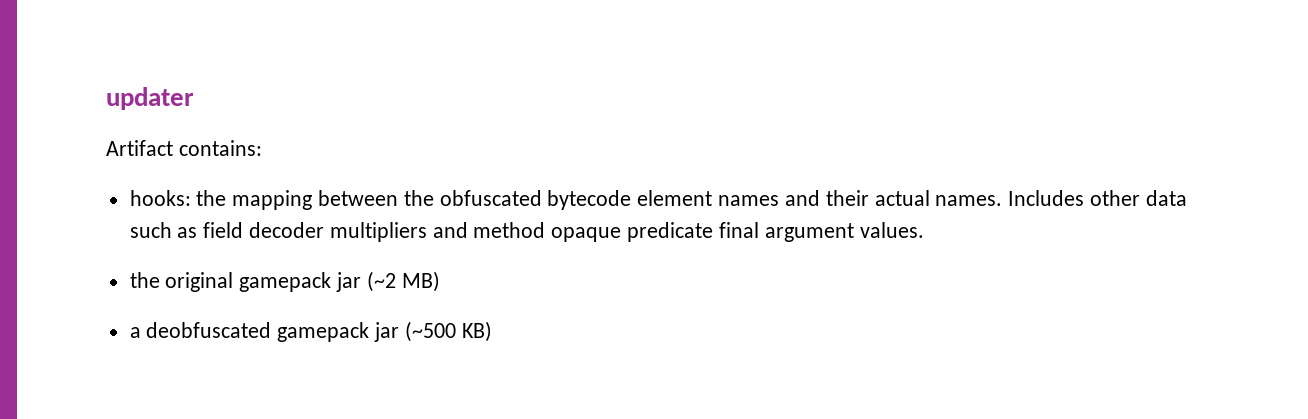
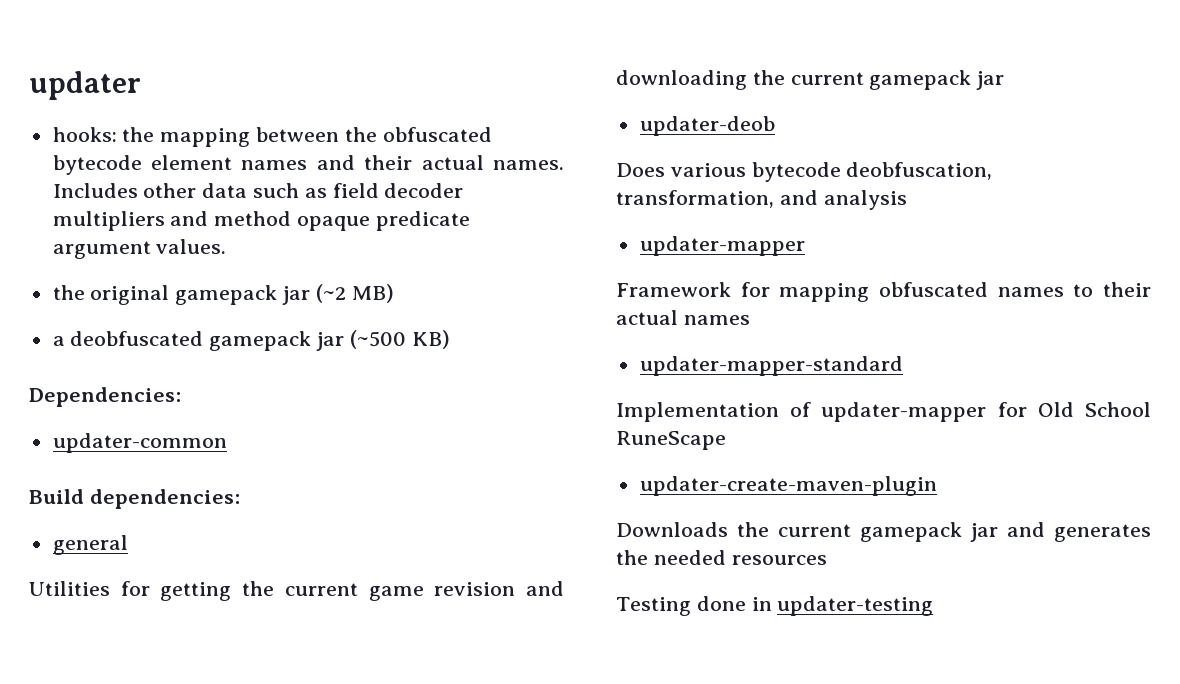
- Artifact contains:
- Includes other data such as field decoder multipliers and method opaque predicate final argument values.
+ Includes other data such as field decoder multipliers and method opaque predicate argument values.
+ Dependencies:
+ updater-common
+ Build dependencies:
+ general
+ Utilities for getting the current game revision and downloading the current gamepack jar
+ updater-deob
+ Does various bytecode deobfuscation, transformation, and analysis
+ updater-mapper
+ Framework for mapping obfuscated names to their actual names
+ updater-mapper-standard
+ Implementation of updater-mapper for Old School RuneScape
+ updater-create-maven-plugin
+ Downloads the current gamepack jar and generates the needed resources
+ Testing done in updater-testing

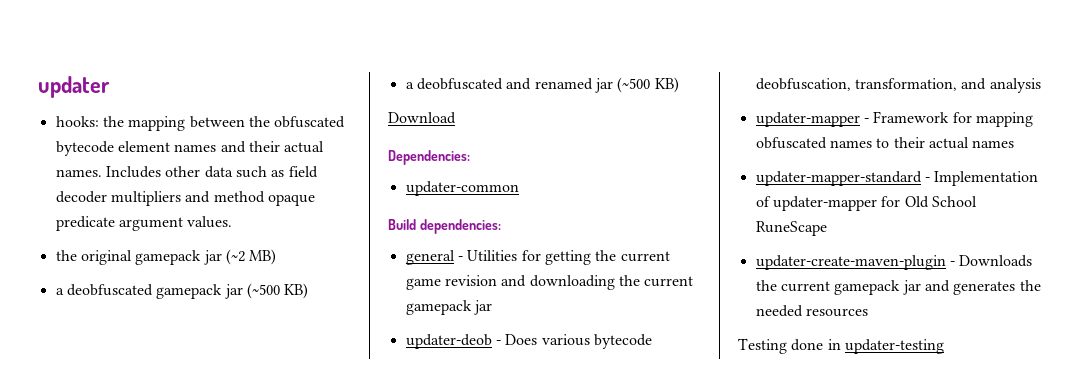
+ a deobfuscated and renamed jar (~500 KB)
+ Download
- general
- Utilities for getting the current game revision and downloading the current gamepack jar
+ general - Utilities for getting the current game revision and downloading the current gamepack jar
- updater-deob
- Does various bytecode deobfuscation, transformation, and analysis
- updater-mapper
- Framework for mapping obfuscated names to their actual names
+ updater-deob - Does various bytecode deobfuscation, transformation, and analysis
+ updater-mapper - Framework for mapping obfuscated names to their actual names
- updater-mapper-standard
- Implementation of updater-mapper for Old School RuneScape
+ updater-mapper-standard - Implementation of updater-mapper for Old School RuneScape
- updater-create-maven-plugin
- Downloads the current gamepack jar and generates the needed resources
+ updater-create-maven-plugin - Downloads the current gamepack jar and generates the needed resources

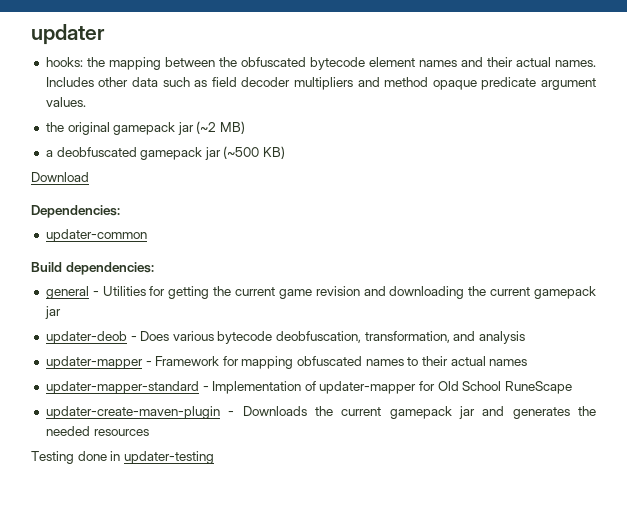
- a deobfuscated and renamed jar (~500 KB)

